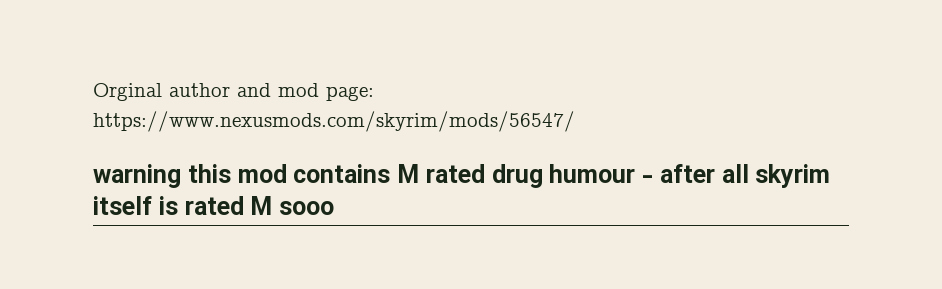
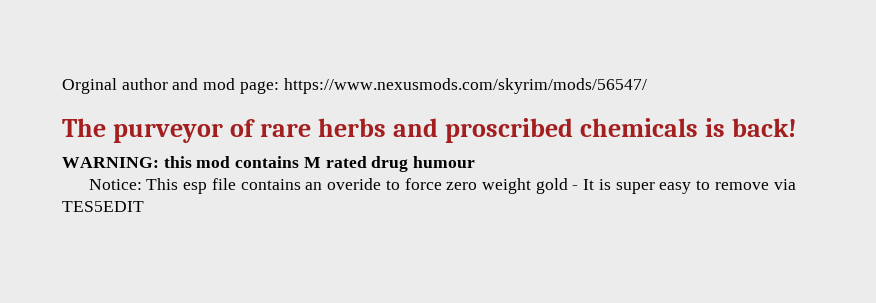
- warning this mod contains M rated drug humour - after all skyrim itself is rated M sooo
+ The purveyor of rare herbs and proscribed chemicals is back!
+ WARNING: this mod contains M rated drug humour
+ Notice: This esp file contains an overide to force zero weight gold - It is super easy to remove via TES5EDIT

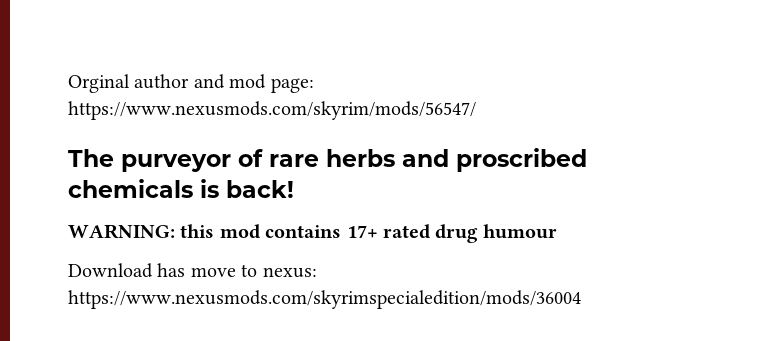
- WARNING: this mod contains M rated drug humour
+ WARNING: this mod contains 17+ rated drug humour
- Notice: This esp file contains an overide to force zero weight gold - It is super easy to remove via TES5EDIT
+ Download has move to nexus: https://www.nexusmods.com/skyrimspecialedition/mods/36004

